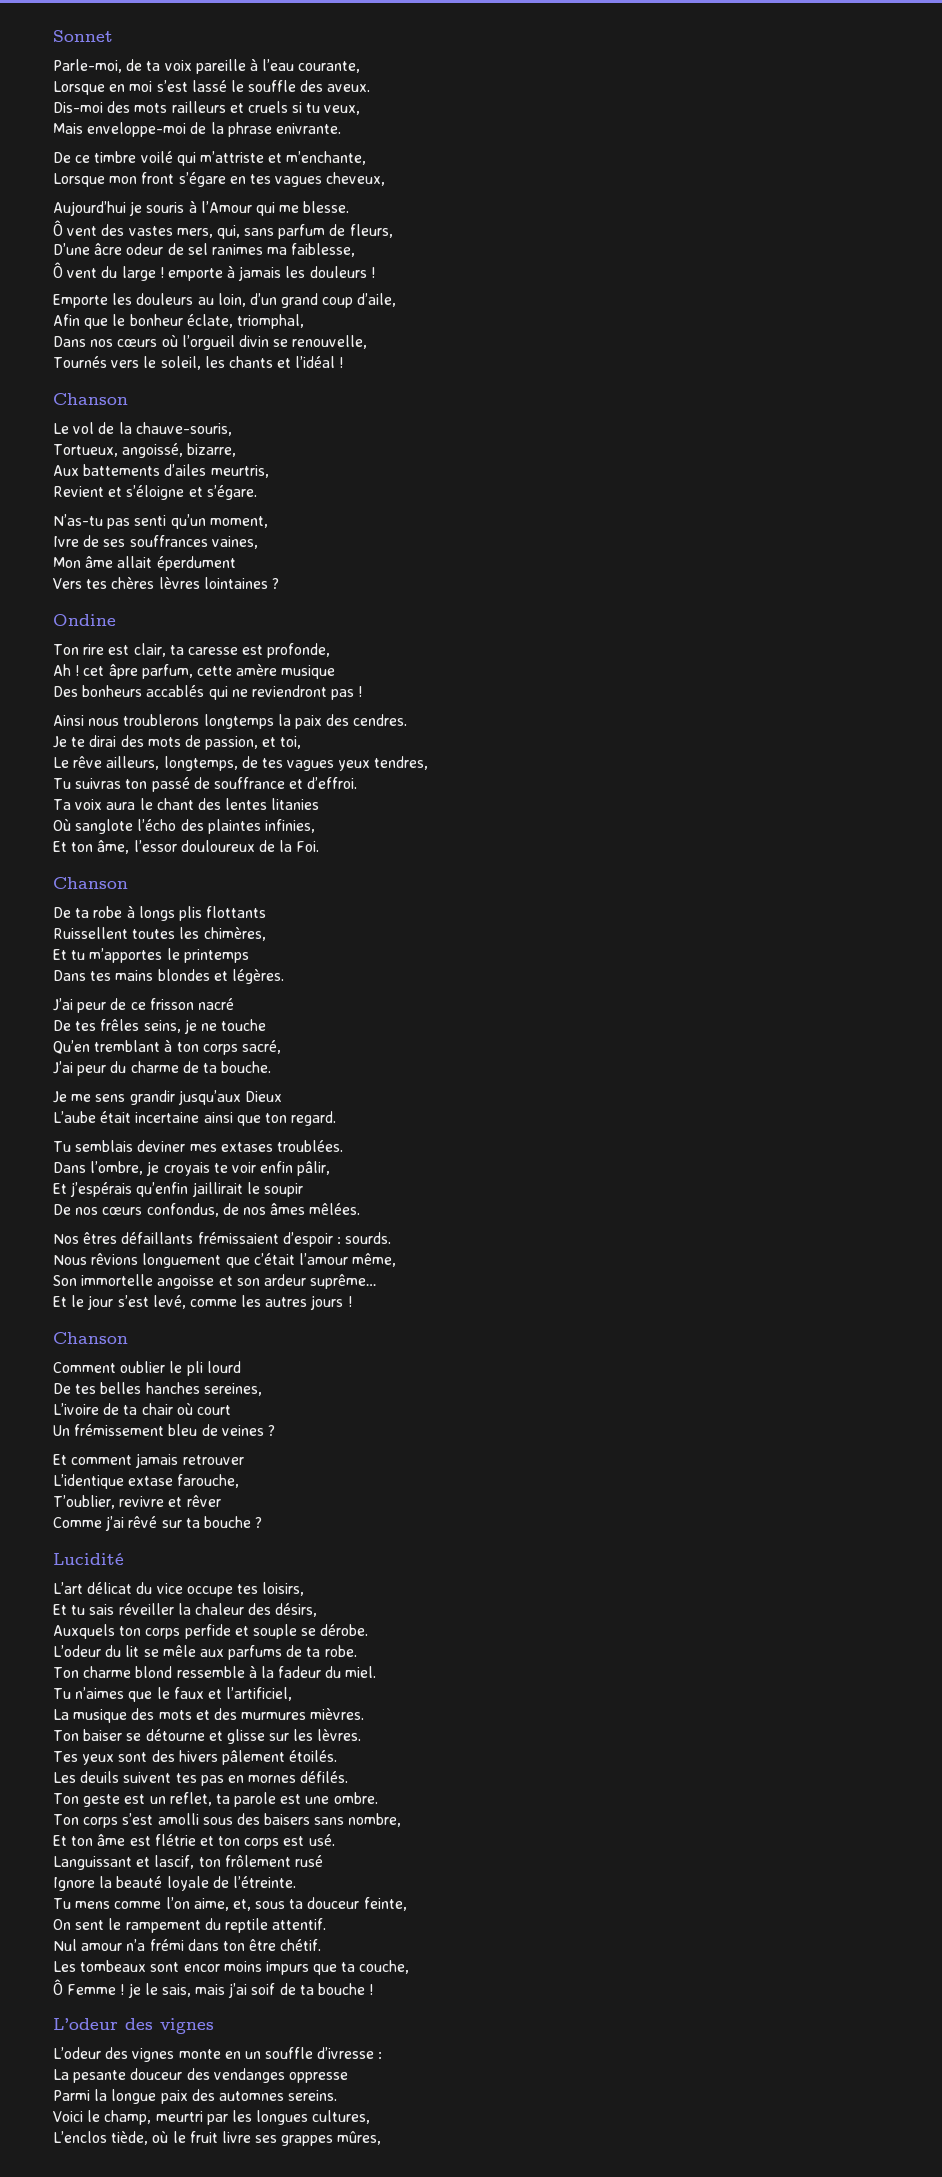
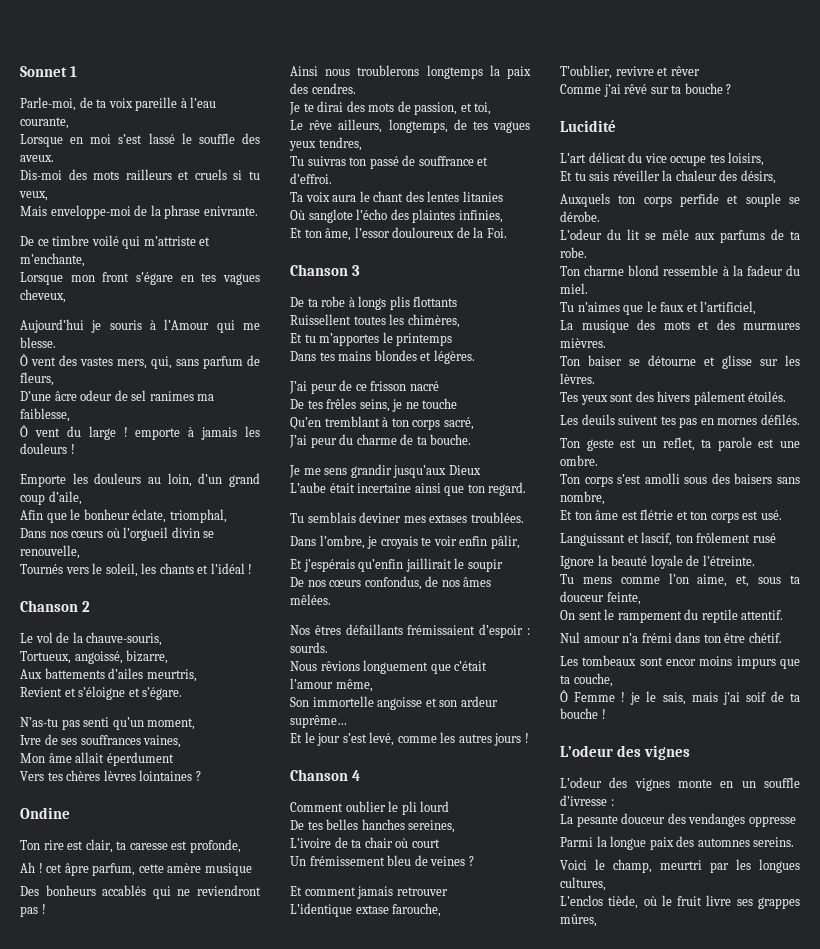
- Sonnet
+ Sonnet 1
  Tournés vers le soleil, les chants et l’idéal !
- Chanson
+ Chanson 2
  Et ton âme, l’essor douloureux de la Foi.
- Chanson
+ Chanson 3
  Et le jour s’est levé, comme les autres jours !
- Chanson
+ Chanson 4

